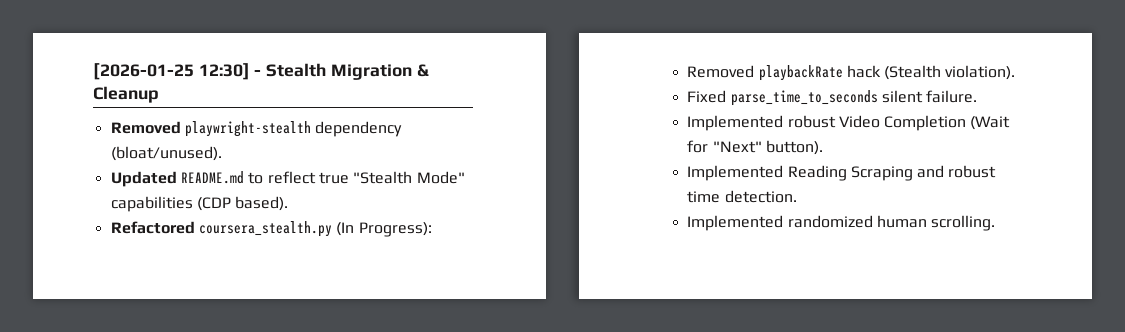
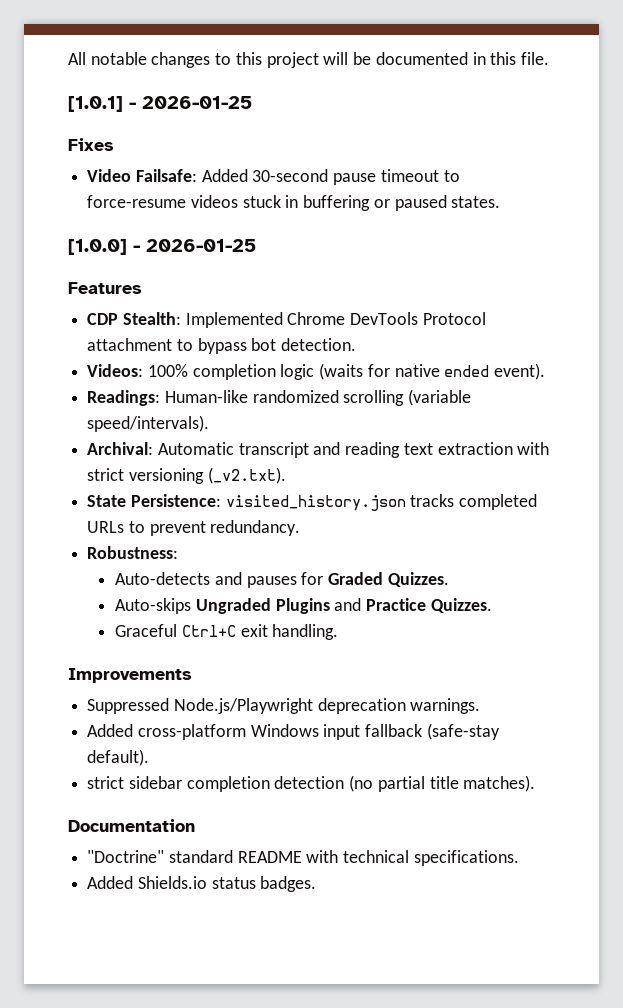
- [2026-01-25 12:30] - Stealth Migration & Cleanup
- Removed playwright-stealth dependency (bloat/unused).
- Updated README.md to reflect true "Stealth Mode" capabilities (CDP based).
- Refactored coursera_stealth.py (In Progress):
- Removed playbackRate hack (Stealth violation).
- Fixed parse_time_to_seconds silent failure.
- Implemented robust Video Completion (Wait for "Next" button).
- Implemented Reading Scraping and robust time detection.
- Implemented randomized human scrolling.
+ All notable changes to this project will be documented in this file.
+ [1.0.1] - 2026-01-25
+ Fixes
+ Video Failsafe: Added 30-second pause timeout to force-resume videos stuck in buffering or paused states.
+ [1.0.0] - 2026-01-25
+ Features
+ CDP Stealth: Implemented Chrome DevTools Protocol attachment to bypass bot detection.
+ Videos: 100% completion logic (waits for native ended event).
+ Readings: Human-like randomized scrolling (variable speed/intervals).
+ Archival: Automatic transcript and reading text extraction with strict versioning (_v2.txt).
+ State Persistence: visited_history.json tracks completed URLs to prevent redundancy.
+ Robustness:
+ Auto-detects and pauses for Graded Quizzes.
+ Auto-skips Ungraded Plugins and Practice Quizzes.
+ Graceful Ctrl+C exit handling.
+ Improvements
+ Suppressed Node.js/Playwright deprecation warnings.
+ Added cross-platform Windows input fallback (safe-stay default).
+ strict sidebar completion detection (no partial title matches).
+ Documentation
+ "Doctrine" standard README with technical specifications.
+ Added Shields.io status badges.

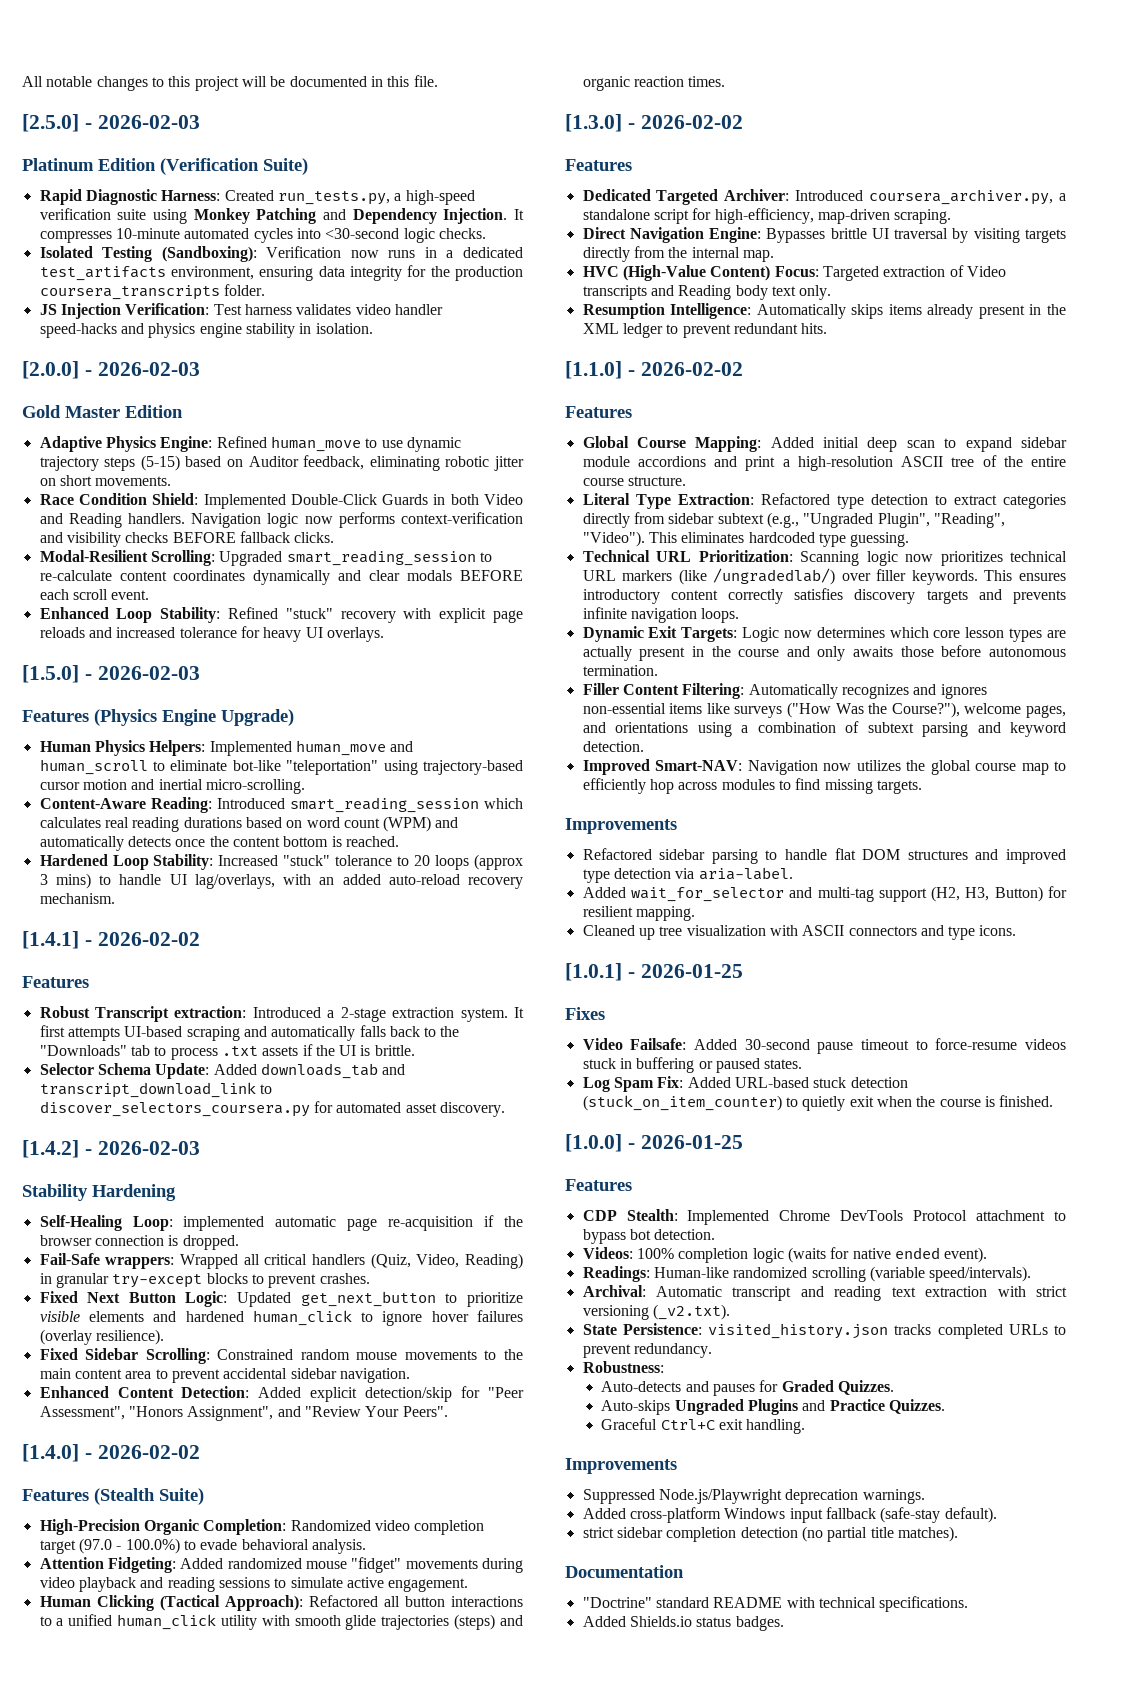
+ [2.5.0] - 2026-02-03
+ Platinum Edition (Verification Suite)
+ Rapid Diagnostic Harness: Created run_tests.py, a high-speed verification suite using Monkey Patching and Dependency Injection. It compresses 10-minute automated cycles into <30-second logic checks.
+ Isolated Testing (Sandboxing): Verification now runs in a dedicated test_artifacts environment, ensuring data integrity for the production coursera_transcripts folder.
+ JS Injection Verification: Test harness validates video handler speed-hacks and physics engine stability in isolation.
+ [2.0.0] - 2026-02-03
+ Gold Master Edition
+ Adaptive Physics Engine: Refined human_move to use dynamic trajectory steps (5-15) based on Auditor feedback, eliminating robotic jitter on short movements.
+ Race Condition Shield: Implemented Double-Click Guards in both Video and Reading handlers. Navigation logic now performs context-verification and visibility checks BEFORE fallback clicks.
+ Modal-Resilient Scrolling: Upgraded smart_reading_session to re-calculate content coordinates dynamically and clear modals BEFORE each scroll event.
+ Enhanced Loop Stability: Refined "stuck" recovery with explicit page reloads and increased tolerance for heavy UI overlays.
+ [1.5.0] - 2026-02-03
+ Features (Physics Engine Upgrade)
+ Human Physics Helpers: Implemented human_move and human_scroll to eliminate bot-like "teleportation" using trajectory-based cursor motion and inertial micro-scrolling.
+ Content-Aware Reading: Introduced smart_reading_session which calculates real reading durations based on word count (WPM) and automatically detects once the content bottom is reached.
+ Hardened Loop Stability: Increased "stuck" tolerance to 20 loops (approx 3 mins) to handle UI lag/overlays, with an added auto-reload recovery mechanism.
+ [1.4.1] - 2026-02-02
+ Features
+ Robust Transcript extraction: Introduced a 2-stage extraction system. It first attempts UI-based scraping and automatically falls back to the "Downloads" tab to process .txt assets if the UI is brittle.
+ Selector Schema Update: Added downloads_tab and transcript_download_link to discover_selectors_coursera.py for automated asset discovery.
+ [1.4.2] - 2026-02-03
+ Stability Hardening
+ Self-Healing Loop: implemented automatic page re-acquisition if the browser connection is dropped.
+ Fail-Safe wrappers: Wrapped all critical handlers (Quiz, Video, Reading) in granular try-except blocks to prevent crashes.
+ Fixed Next Button Logic: Updated get_next_button to prioritize visible elements and hardened human_click to ignore hover failures (overlay resilience).
+ Fixed Sidebar Scrolling: Constrained random mouse movements to the main content area to prevent accidental sidebar navigation.
+ Enhanced Content Detection: Added explicit detection/skip for "Peer Assessment", "Honors Assignment", and "Review Your Peers".
+ [1.4.0] - 2026-02-02
+ Features (Stealth Suite)
+ High-Precision Organic Completion: Randomized video completion target (97.0 - 100.0%) to evade behavioral analysis.
+ Attention Fidgeting: Added randomized mouse "fidget" movements during video playback and reading sessions to simulate active engagement.
+ Human Clicking (Tactical Approach): Refactored all button interactions to a unified human_click utility with smooth glide trajectories (steps) and organic reaction times.
+ [1.3.0] - 2026-02-02
+ Features
+ Dedicated Targeted Archiver: Introduced coursera_archiver.py, a standalone script for high-efficiency, map-driven scraping.
+ Direct Navigation Engine: Bypasses brittle UI traversal by visiting targets directly from the internal map.
+ HVC (High-Value Content) Focus: Targeted extraction of Video transcripts and Reading body text only.
+ Resumption Intelligence: Automatically skips items already present in the XML ledger to prevent redundant hits.
+ [1.1.0] - 2026-02-02
+ Features
+ Global Course Mapping: Added initial deep scan to expand sidebar module accordions and print a high-resolution ASCII tree of the entire course structure.
+ Literal Type Extraction: Refactored type detection to extract categories directly from sidebar subtext (e.g., "Ungraded Plugin", "Reading", "Video"). This eliminates hardcoded type guessing.
+ Technical URL Prioritization: Scanning logic now prioritizes technical URL markers (like /ungradedlab/) over filler keywords. This ensures introductory content correctly satisfies discovery targets and prevents infinite navigation loops.
+ Dynamic Exit Targets: Logic now determines which core lesson types are actually present in the course and only awaits those before autonomous termination.
+ Filler Content Filtering: Automatically recognizes and ignores non-essential items like surveys ("How Was the Course?"), welcome pages, and orientations using a combination of subtext parsing and keyword detection.
+ Improved Smart-NAV: Navigation now utilizes the global course map to efficiently hop across modules to find missing targets.
+ Improvements
+ Refactored sidebar parsing to handle flat DOM structures and improved type detection via aria-label.
+ Added wait_for_selector and multi-tag support (H2, H3, Button) for resilient mapping.
+ Cleaned up tree visualization with ASCII connectors and type icons.
+ Log Spam Fix: Added URL-based stuck detection (stuck_on_item_counter) to quietly exit when the course is finished.

